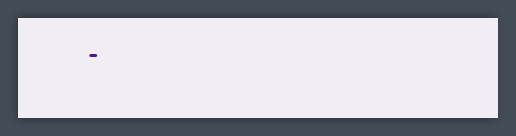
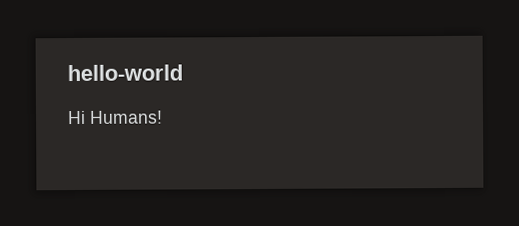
- -
+ hello-world
+ Hi Humans!

